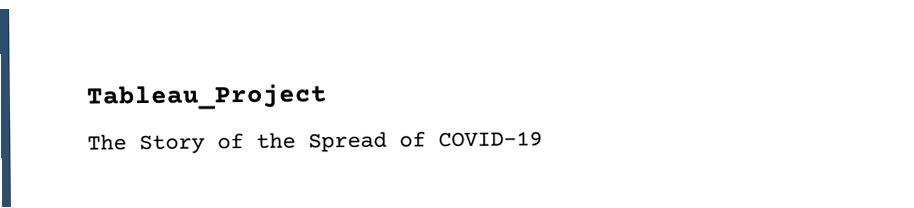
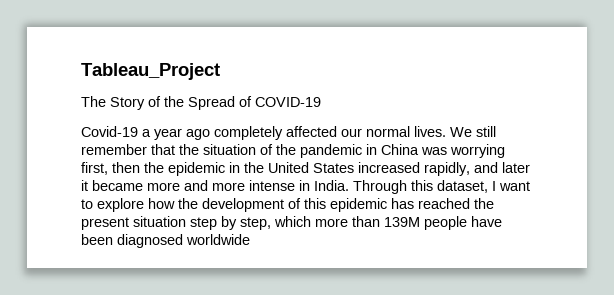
+ Covid-19 a year ago completely affected our normal lives. We still remember that the situation of the pandemic in China was worrying first, then the epidemic in the United States increased rapidly, and later it became more and more intense in India. Through this dataset, I want to explore how the development of this epidemic has reached the present situation step by step, which more than 139M people have been diagnosed worldwide

